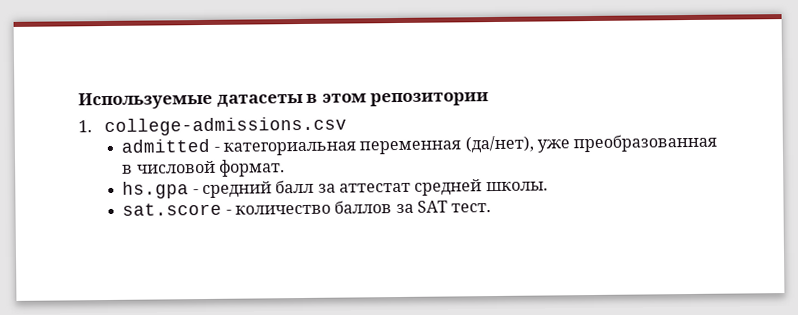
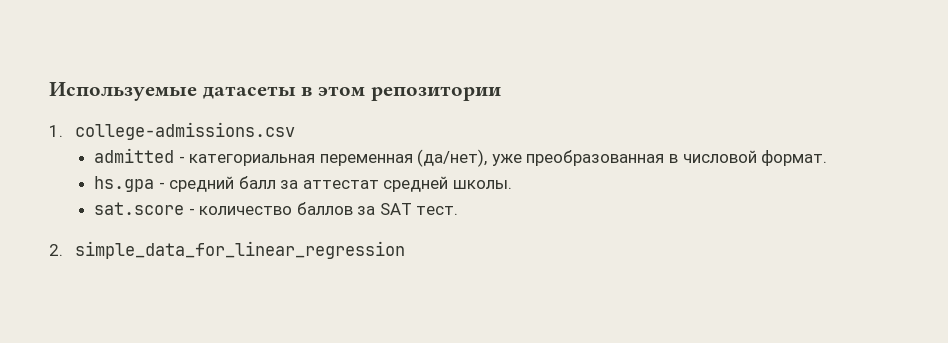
+ 2. simple_data_for_linear_regression

